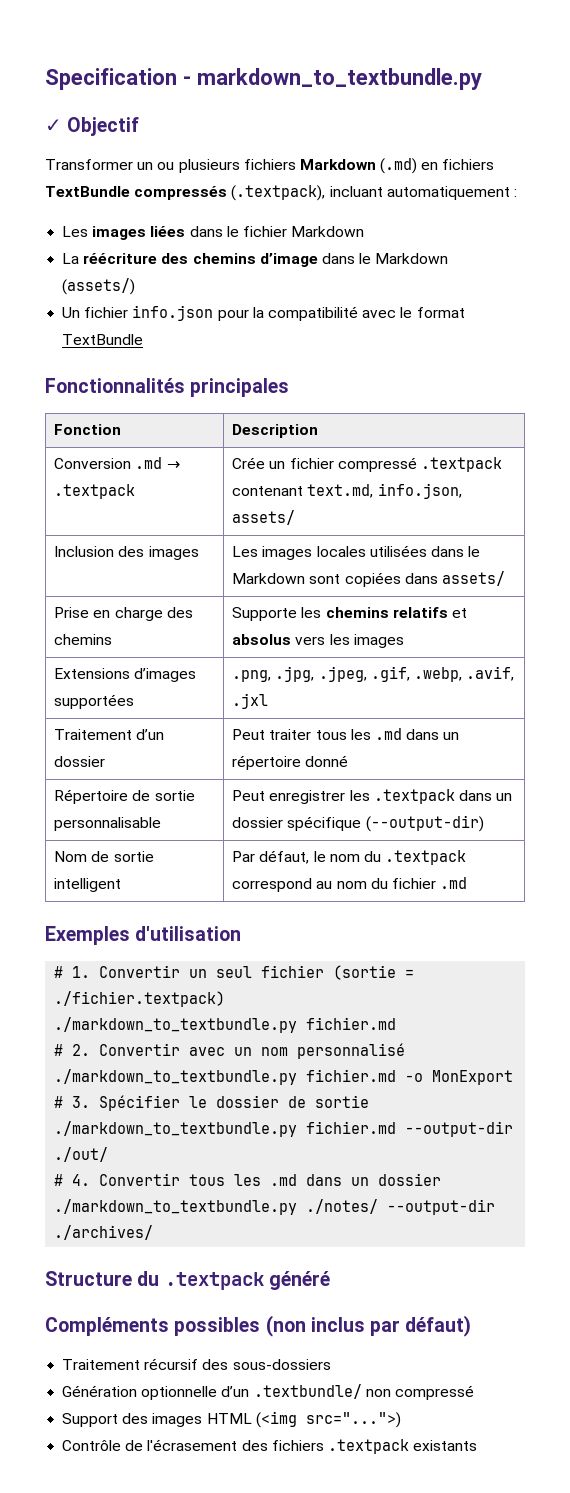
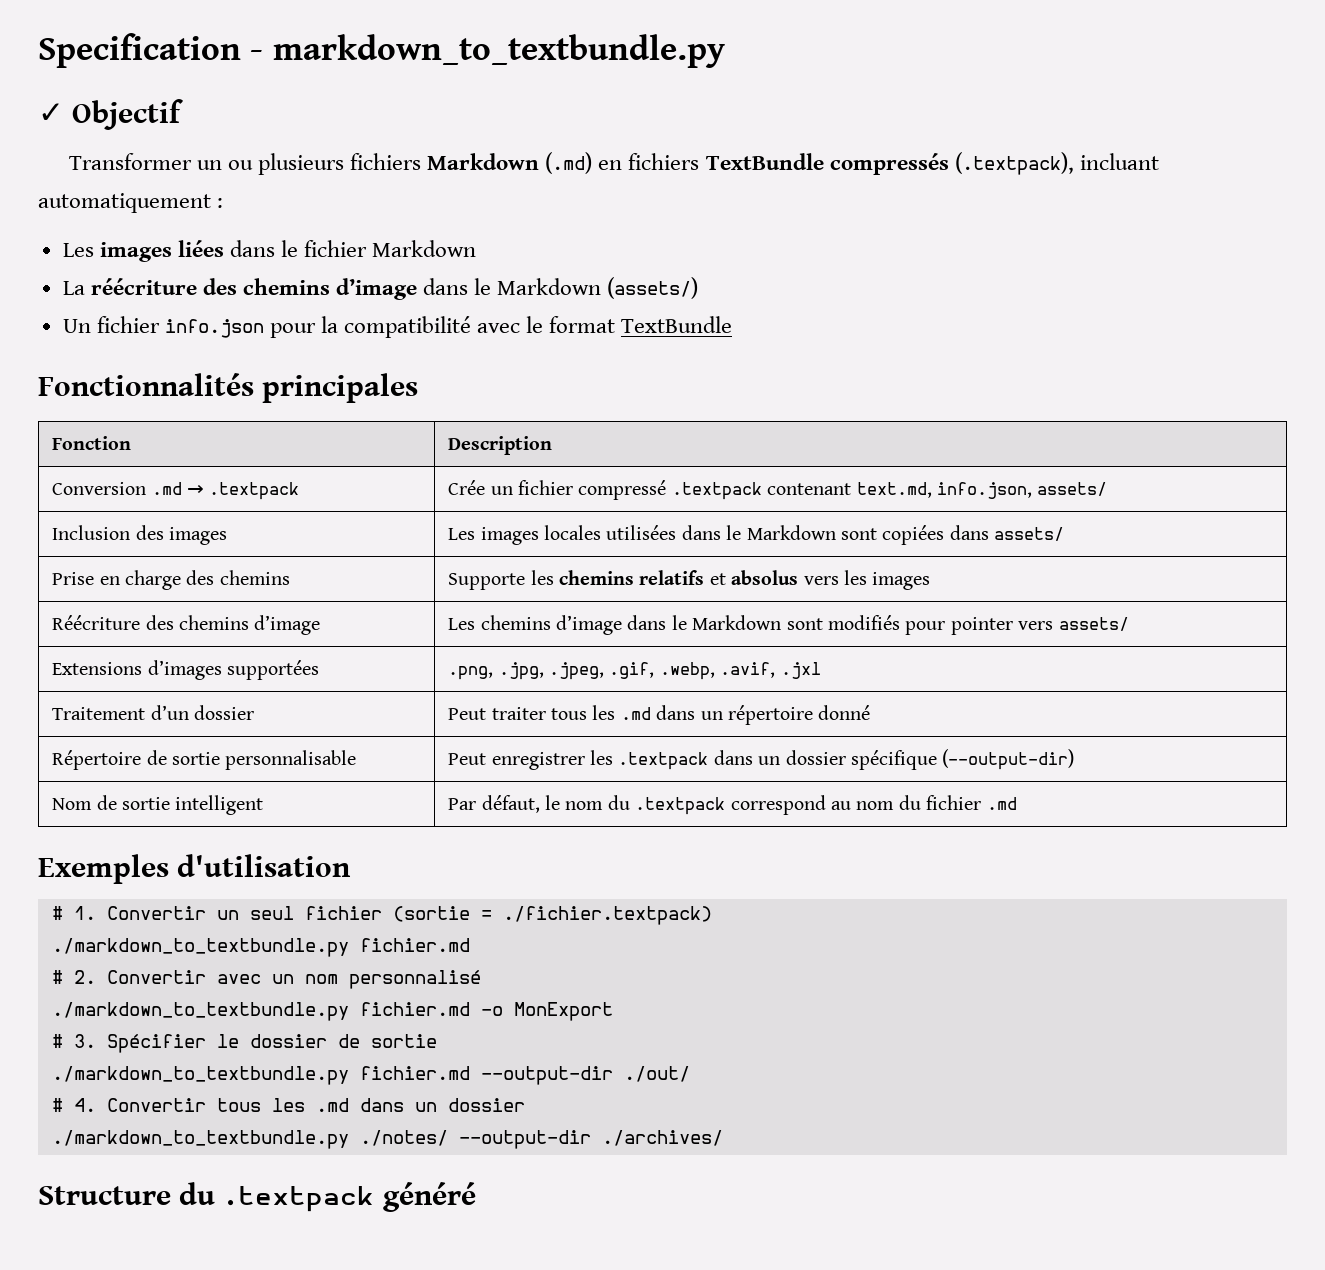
+ Réécriture des chemins d’image | Les chemins d’image dans le Markdown sont modifiés pour pointer vers assets/
- Compléments possibles (non inclus par défaut)
- Traitement récursif des sous-dossiers
- Génération optionnelle d’un .textbundle/ non compressé
- Support des images HTML (<img src="...">)
- Contrôle de l'écrasement des fichiers .textpack existants

